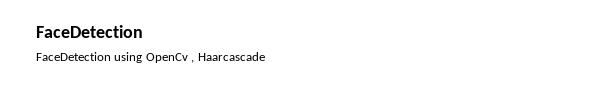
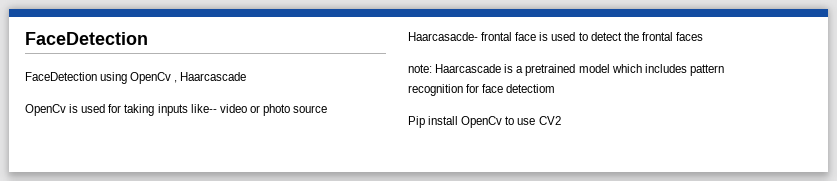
+ OpenCv is used for taking inputs like-- video or photo source Haarcasacde- frontal face is used to detect the frontal faces
+ note: Haarcascade is a pretrained model which includes pattern recognition for face detectiom
+ Pip install OpenCv to use CV2

